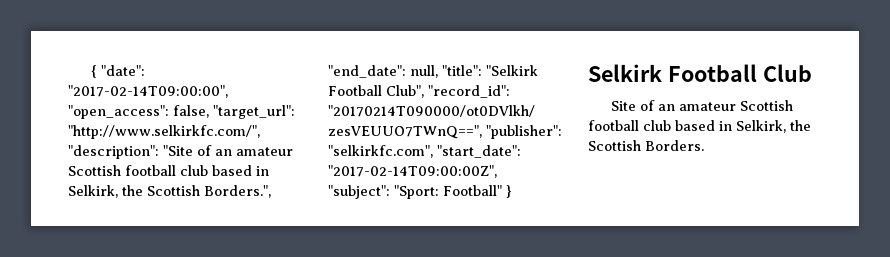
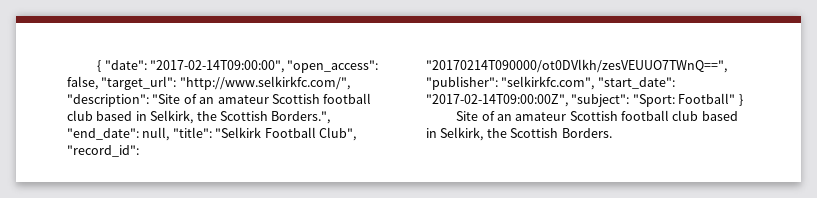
- Selkirk Football Club

